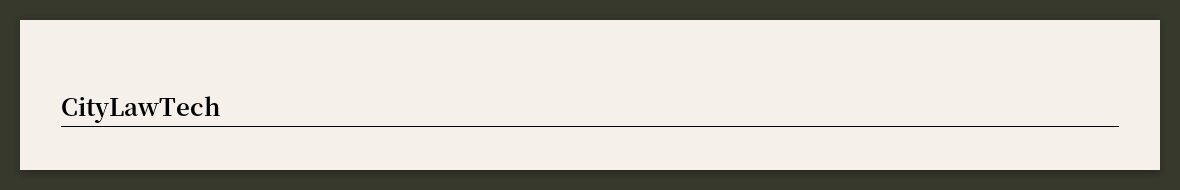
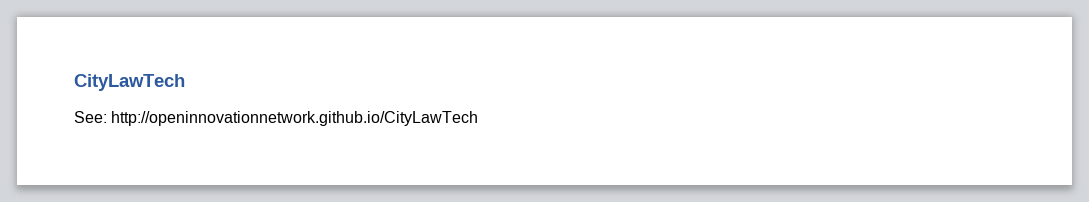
+ See: http://openinnovationnetwork.github.io/CityLawTech

